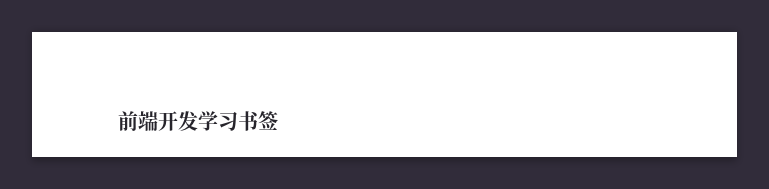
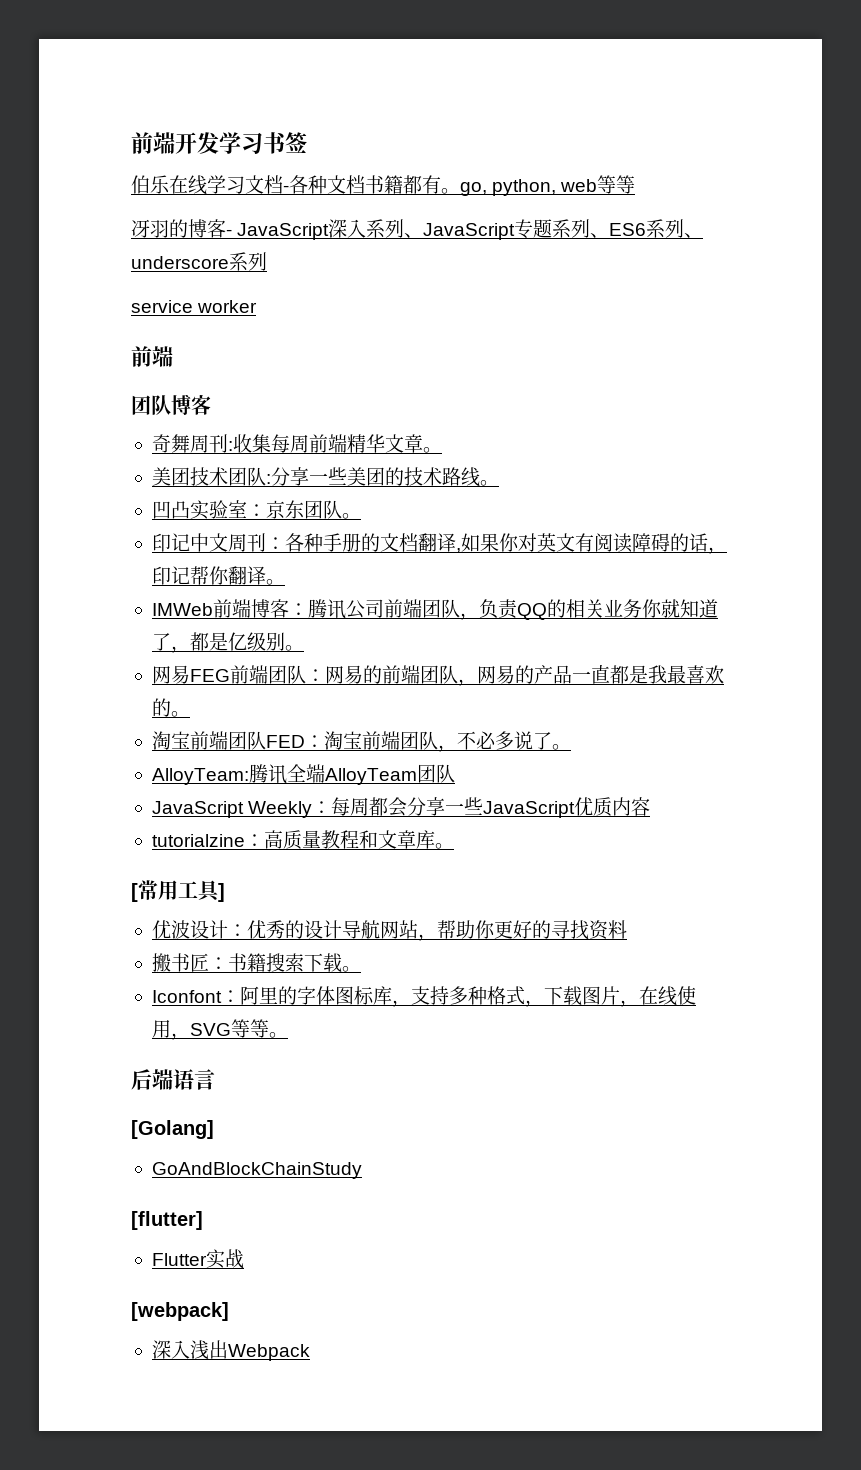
+ 伯乐在线学习文档-各种文档书籍都有。go, python, web等等
+ 冴羽的博客- JavaScript深入系列、JavaScript专题系列、ES6系列、underscore系列
+ service worker
+ 前端
+ 团队博客
+ 奇舞周刊:收集每周前端精华文章。
+ 美团技术团队:分享一些美团的技术路线。
+ 凹凸实验室：京东团队。
+ 印记中文周刊：各种手册的文档翻译,如果你对英文有阅读障碍的话，印记帮你翻译。
+ IMWeb前端博客：腾讯公司前端团队，负责QQ的相关业务你就知道了，都是亿级别。
+ 网易FEG前端团队：网易的前端团队，网易的产品一直都是我最喜欢的。
+ 淘宝前端团队FED：淘宝前端团队，不必多说了。
+ AlloyTeam:腾讯全端AlloyTeam团队
+ JavaScript Weekly：每周都会分享一些JavaScript优质内容
+ tutorialzine：高质量教程和文章库。
+ [常用工具]
+ 优波设计：优秀的设计导航网站，帮助你更好的寻找资料
+ 搬书匠：书籍搜索下载。
+ Iconfont：阿里的字体图标库，支持多种格式，下载图片，在线使用，SVG等等。
+ 后端语言
+ [Golang]
+ GoAndBlockChainStudy
+ [flutter]
+ Flutter实战
+ [webpack]
+ 深入浅出Webpack

